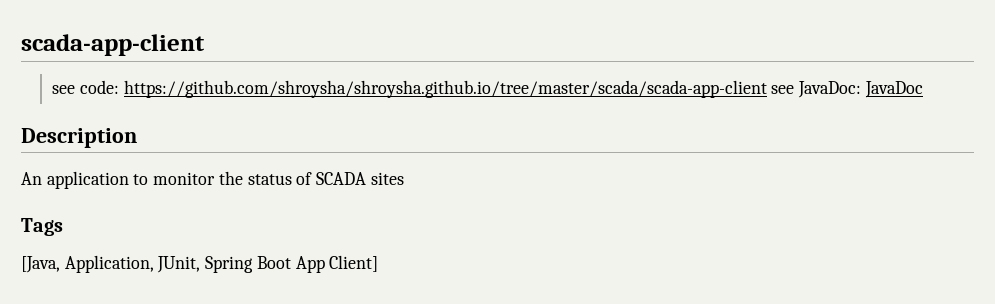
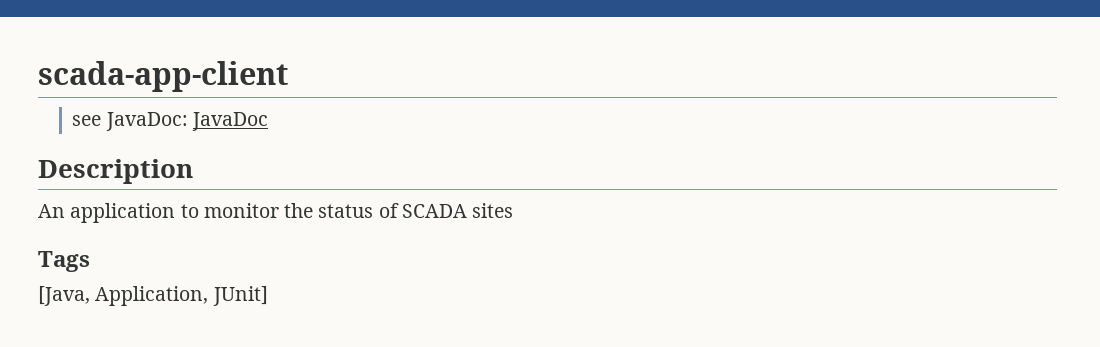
- see code: https://github.com/shroysha/shroysha.github.io/tree/master/scada/scada-app-client see JavaDoc: JavaDoc
+ see JavaDoc: JavaDoc
- [Java, Application, JUnit, Spring Boot App Client]
+ [Java, Application, JUnit]

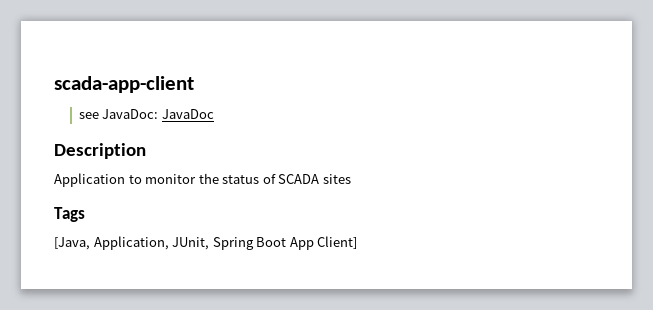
- An application to monitor the status of SCADA sites
+ Application to monitor the status of SCADA sites
- [Java, Application, JUnit]
+ [Java, Application, JUnit, Spring Boot App Client]

